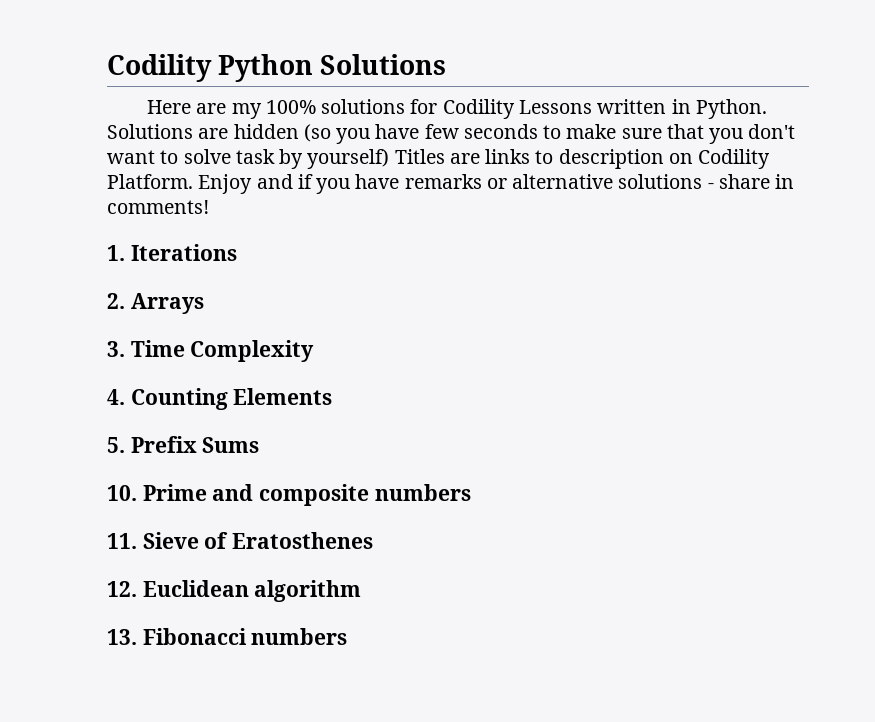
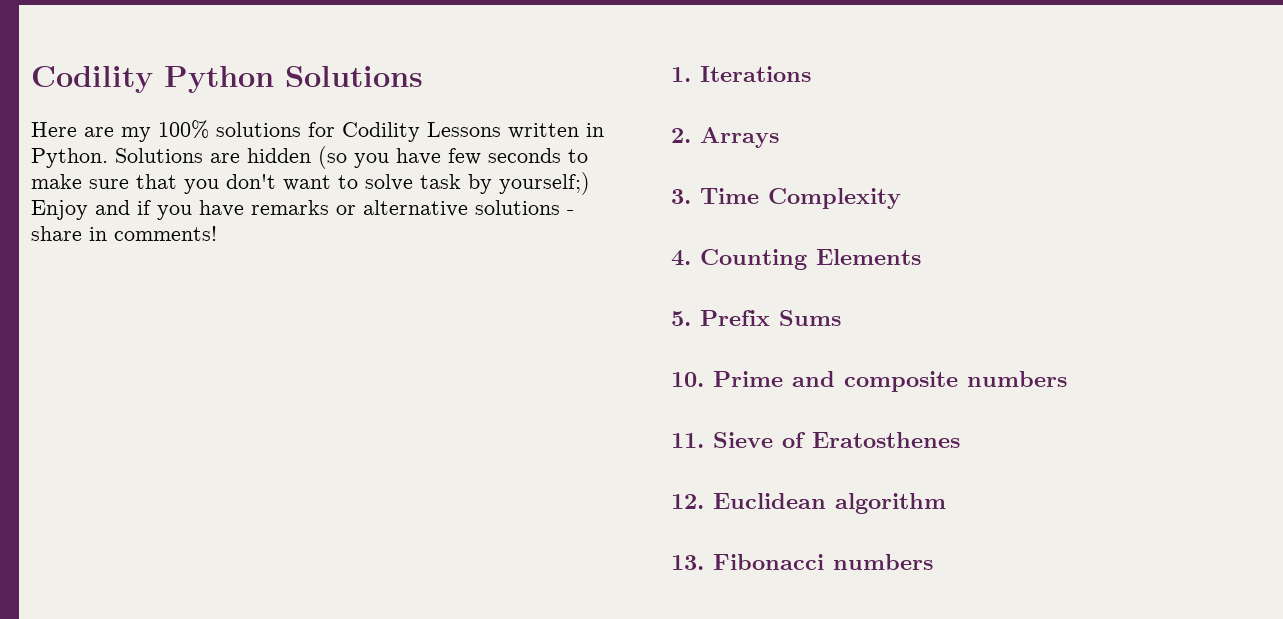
- Solutions are hidden (so you have few seconds to make sure that you don't want to solve task by yourself) Titles are links to description on Codility Platform. Enjoy and if you have remarks or alternative solutions - share in comments!
+ Solutions are hidden (so you have few seconds to make sure that you don't want to solve task by yourself;) Enjoy and if you have remarks or alternative solutions - share in comments!

